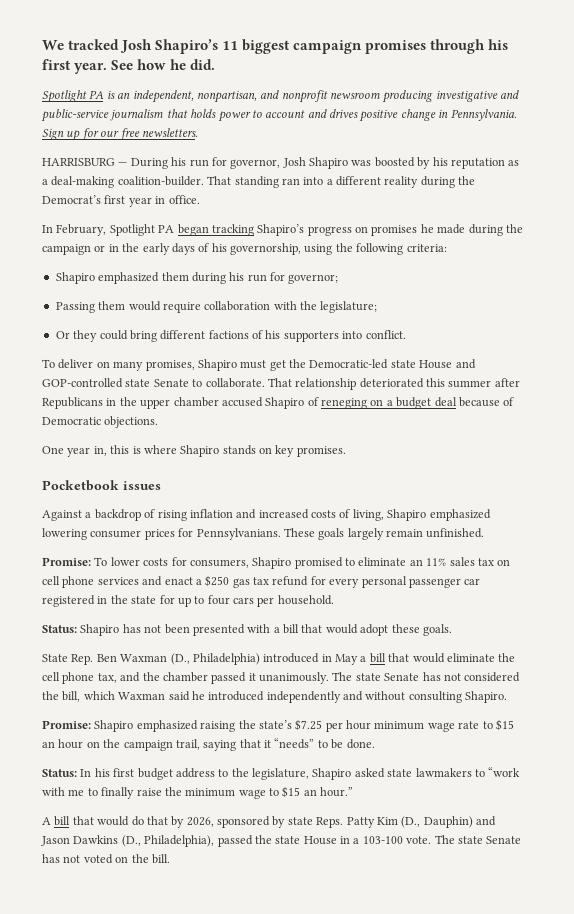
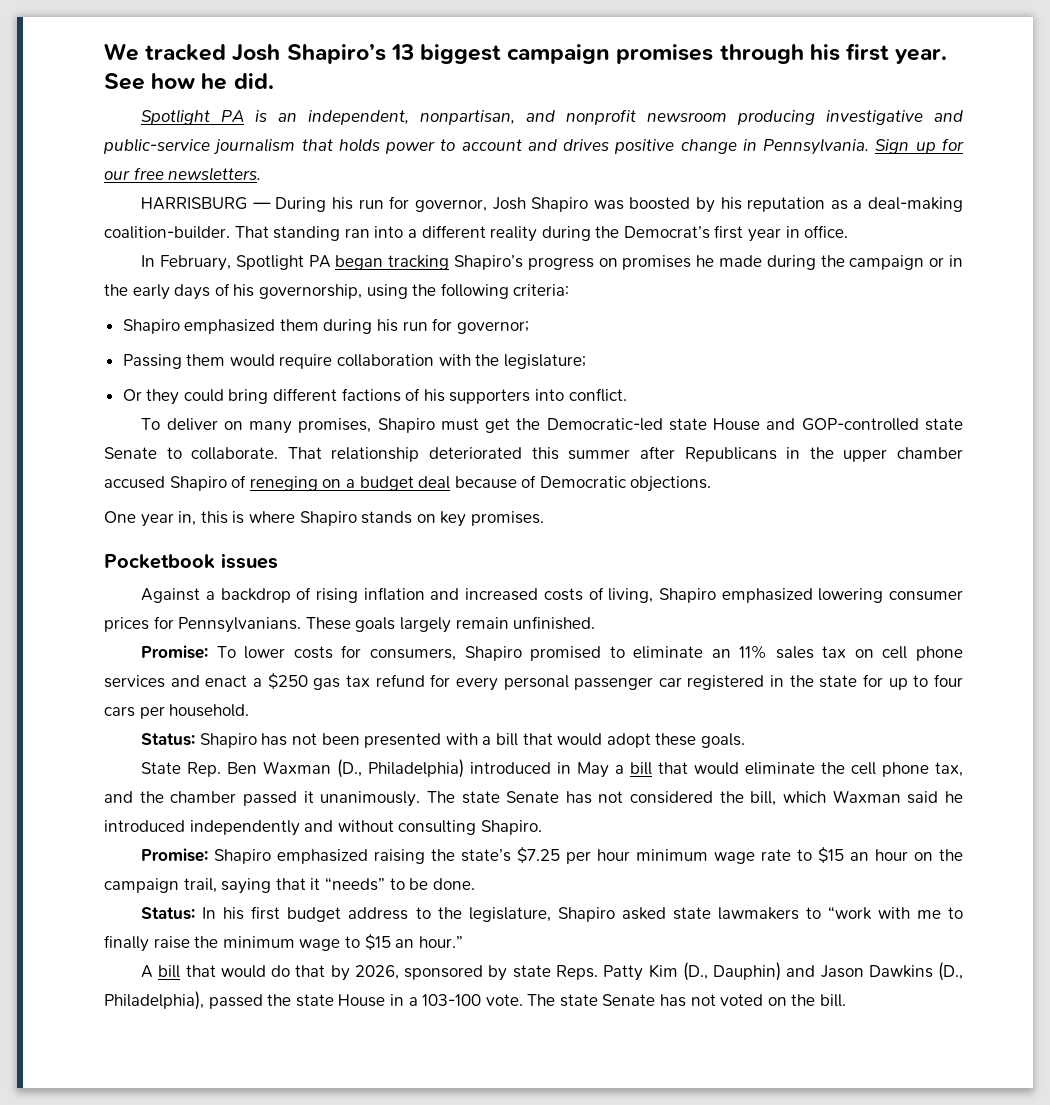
- We tracked Josh Shapiro’s 11 biggest campaign promises through his first year.
+ We tracked Josh Shapiro’s 13 biggest campaign promises through his first year.

